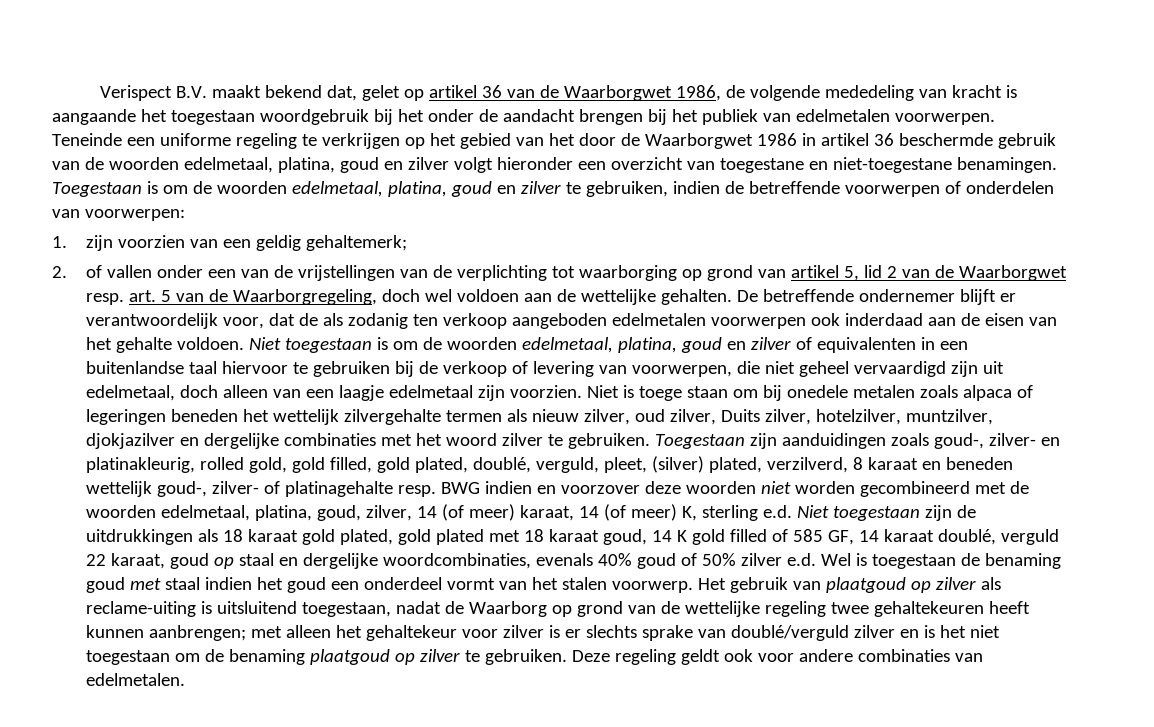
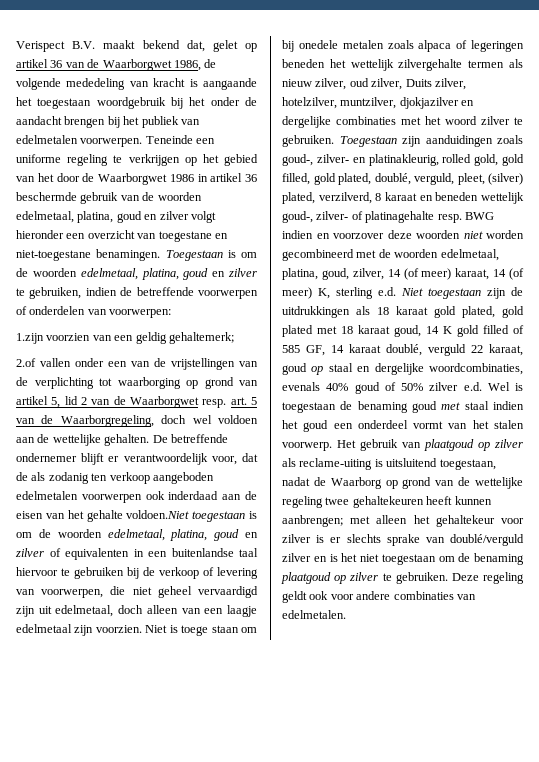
- 1. zijn voorzien van een geldig gehaltemerk;
+ 1.zijn voorzien van een geldig gehaltemerk;
- 2. of vallen onder een van de vrijstellingen van de verplichting tot waarborging op grond van artikel 5, lid 2 van de Waarborgwet resp. art. 5 van de Waarborgregeling, doch wel voldoen aan de wettelijke gehalten.
+ 2.of vallen onder een van de vrijstellingen van de verplichting tot waarborging op grond van artikel 5, lid 2 van de Waarborgwet resp. art. 5 van de Waarborgregeling, doch wel voldoen aan de wettelijke gehalten.
- De betreffende ondernemer blijft er verantwoordelijk voor, dat de als zodanig ten verkoop aangeboden edelmetalen voorwerpen ook inderdaad aan de eisen van het gehalte voldoen. Niet toegestaan is om de woorden edelmetaal, platina, goud en zilver of equivalenten in een buitenlandse taal hiervoor te gebruiken bij de verkoop of levering van voorwerpen, die niet geheel vervaardigd zijn uit edelmetaal, doch alleen van een laagje edelmetaal zijn voorzien.
+ De betreffende ondernemer blijft er verantwoordelijk voor, dat de als zodanig ten verkoop aangeboden edelmetalen voorwerpen ook inderdaad aan de eisen van het gehalte voldoen.Niet toegestaan is om de woorden edelmetaal, platina, goud en zilver of equivalenten in een buitenlandse taal hiervoor te gebruiken bij de verkoop of levering van voorwerpen, die niet geheel vervaardigd zijn uit edelmetaal, doch alleen van een laagje edelmetaal zijn voorzien.

